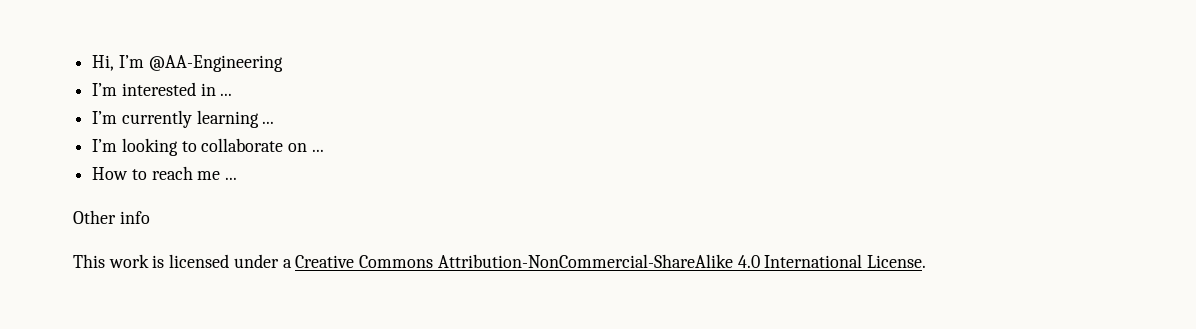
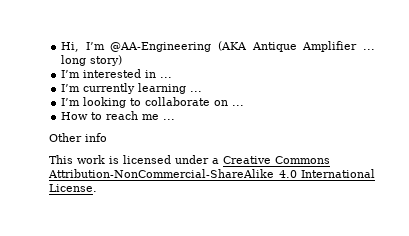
- Hi, I’m @AA-Engineering
+ Hi, I’m @AA-Engineering (AKA Antique Amplifier ... long story)

